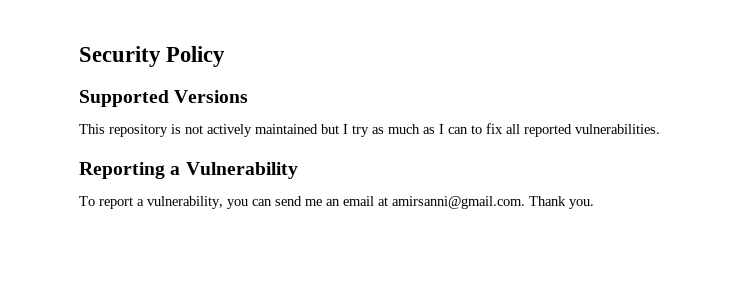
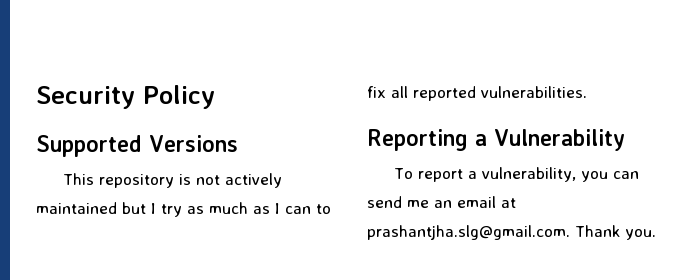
- To report a vulnerability, you can send me an email at amirsanni@gmail.com. Thank you.
+ To report a vulnerability, you can send me an email at prashantjha.slg@gmail.com. Thank you.

